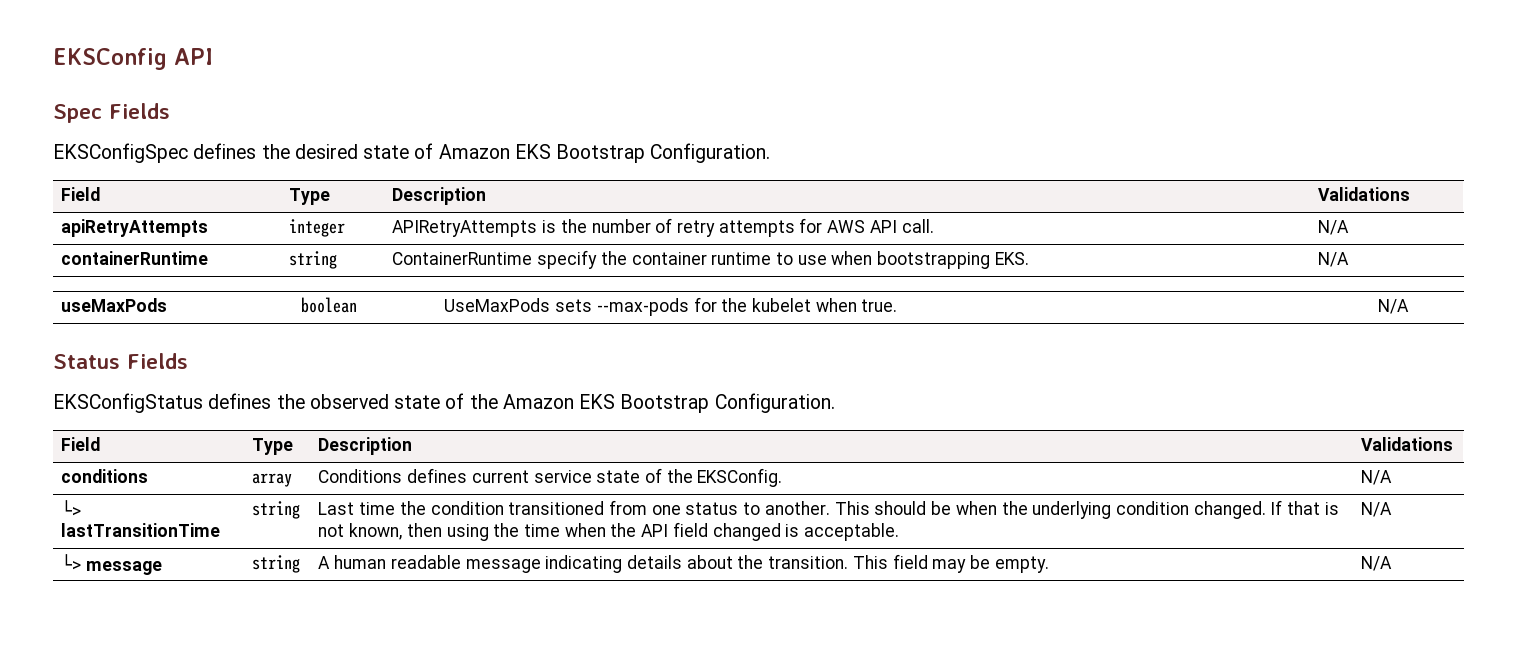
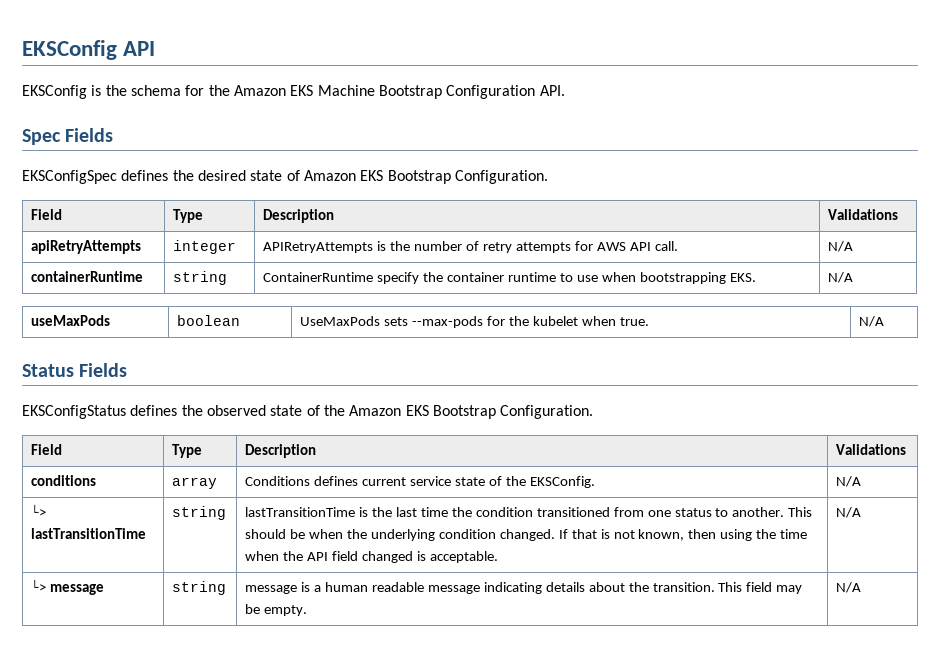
+ EKSConfig is the schema for the Amazon EKS Machine Bootstrap Configuration API.
- Last time the condition transitioned from one status to another.
+ lastTransitionTime is the last time the condition transitioned from one status to another.
- └> message | string | A human readable message indicating details about the transition. This field may be empty. | N/A
+ └> message | string | message is a human readable message indicating details about the transition. This field may be empty. | N/A

